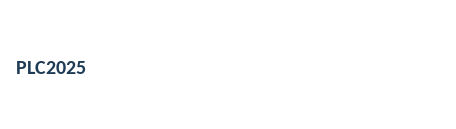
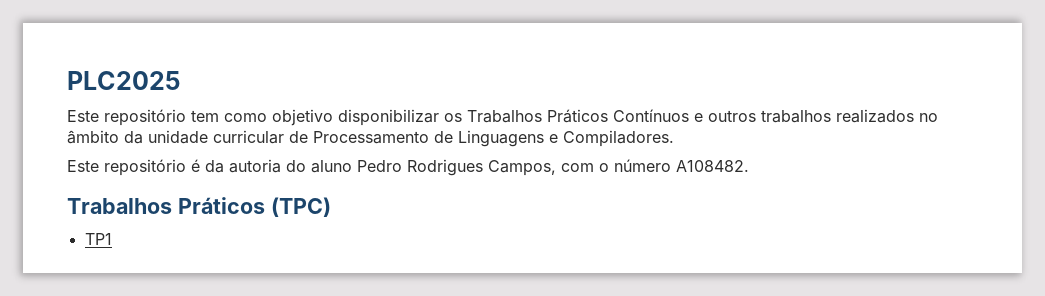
+ Este repositório tem como objetivo disponibilizar os Trabalhos Práticos Contínuos e outros trabalhos realizados no âmbito da unidade curricular de Processamento de Linguagens e Compiladores.
+ Este repositório é da autoria do aluno Pedro Rodrigues Campos, com o número A108482.
+ Trabalhos Práticos (TPC)
+ TP1

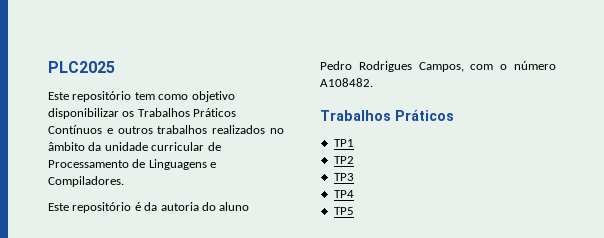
  Este repositório é da autoria do aluno Pedro Rodrigues Campos, com o número A108482.
- Trabalhos Práticos (TPC)
+ Trabalhos Práticos
+ TP2
+ TP3
+ TP4
+ TP5

